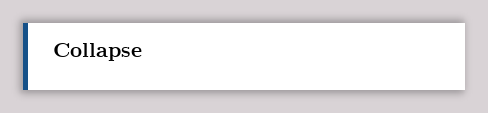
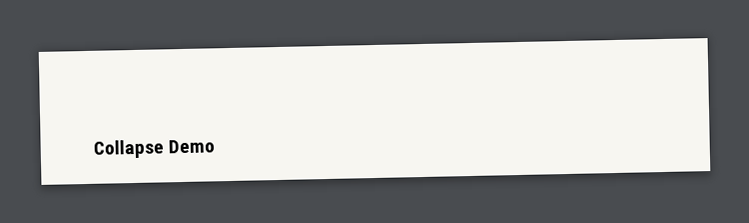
- Collapse
+ Collapse Demo

